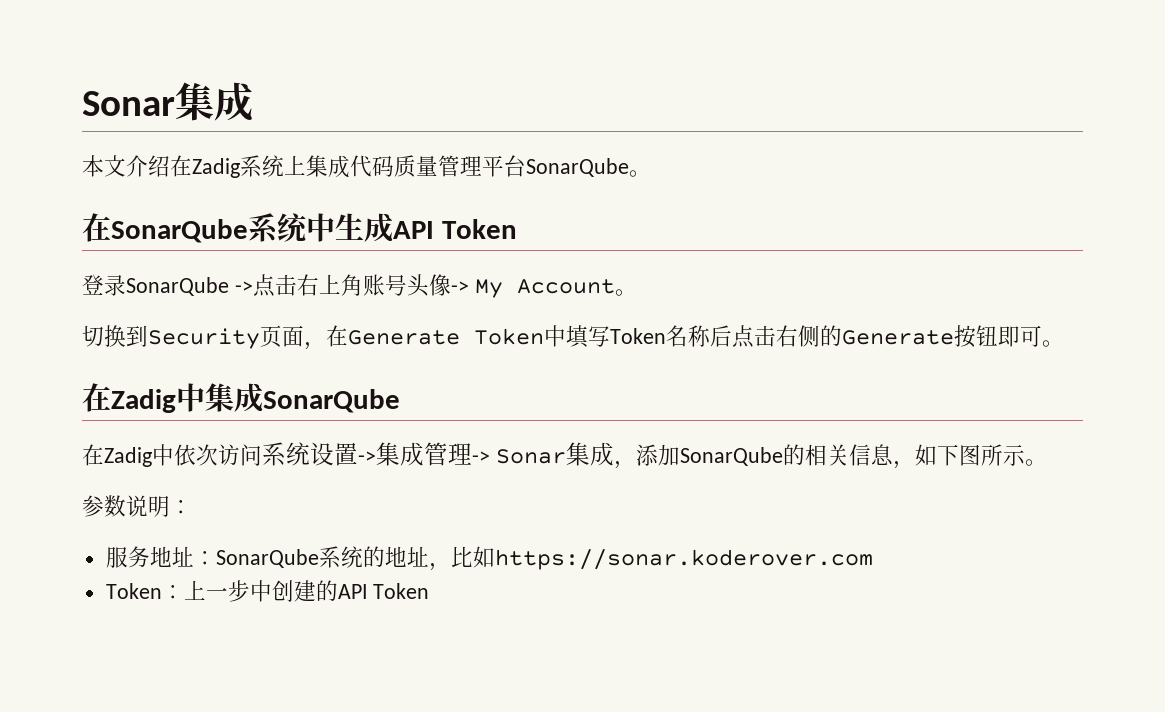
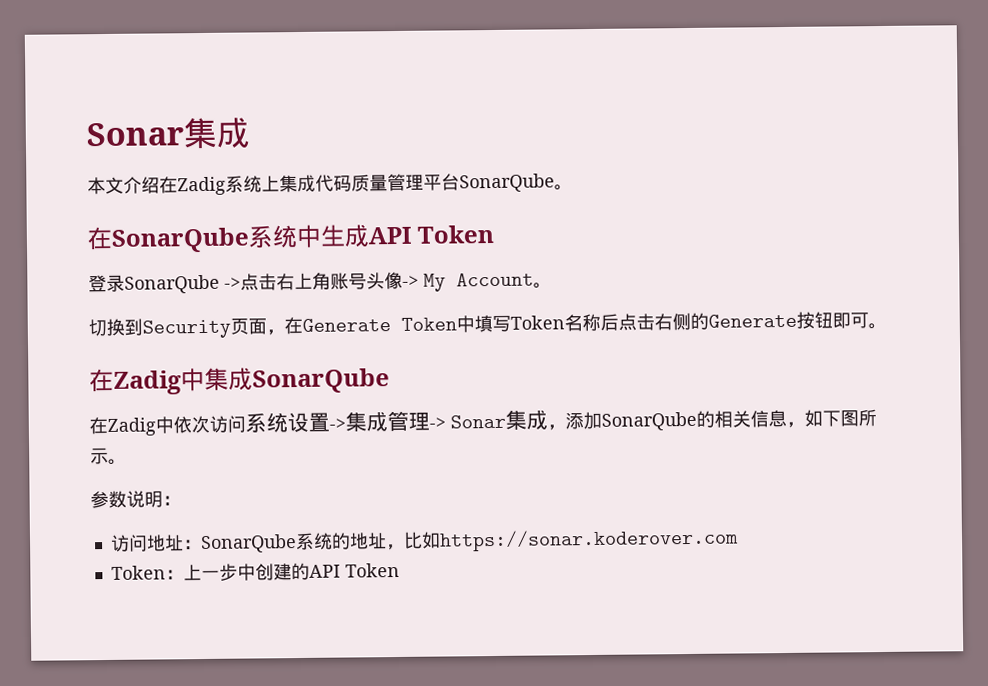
- 服务地址：SonarQube系统的地址，比如https://sonar.koderover.com
+ 访问地址：SonarQube系统的地址，比如https://sonar.koderover.com

